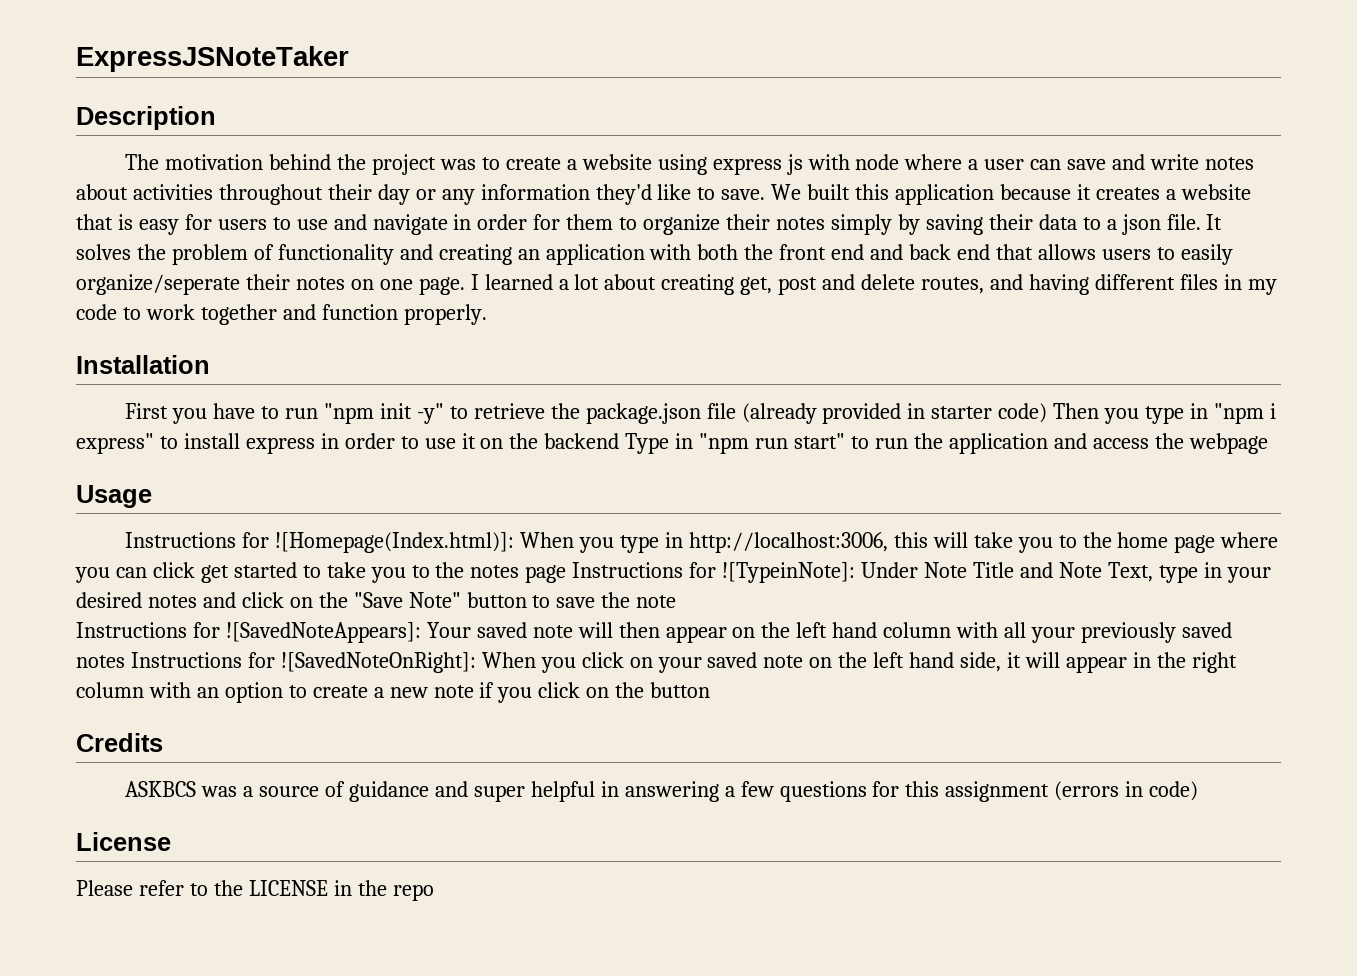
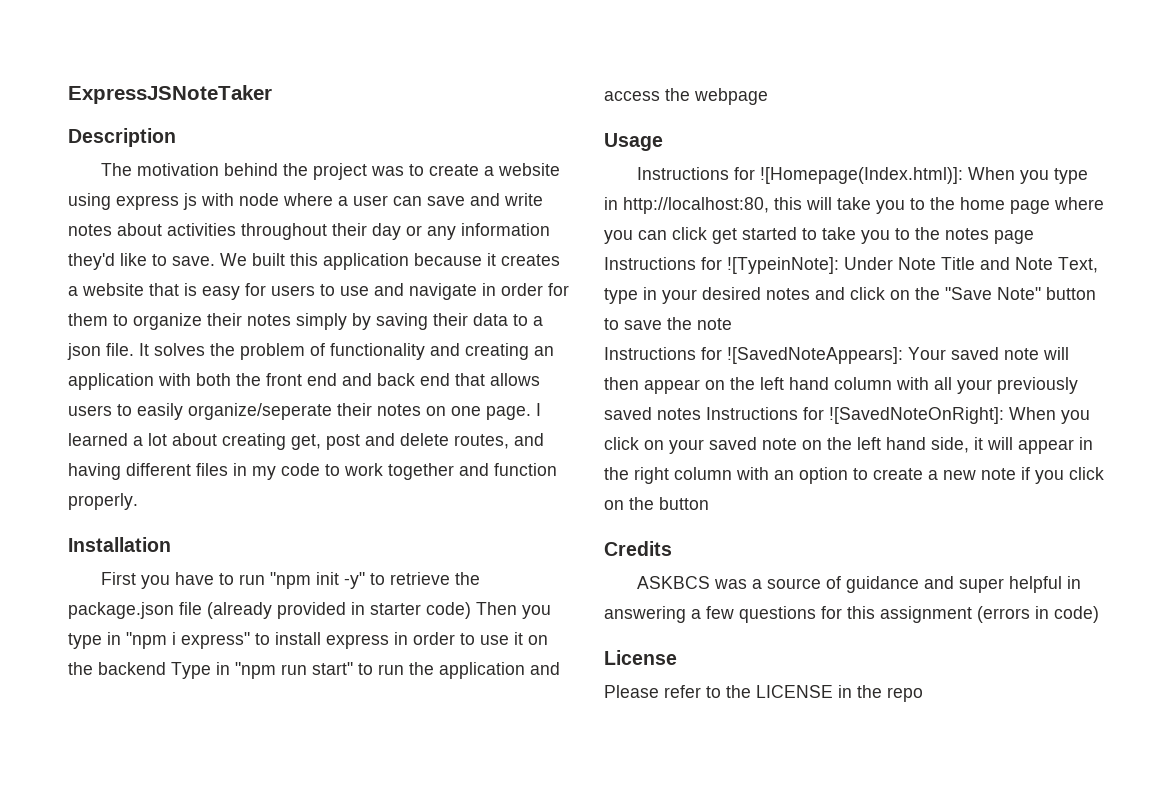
- Instructions for ![Homepage(Index.html)]: When you type in http://localhost:3006, this will take you to the home page where you can click get started to take you to the notes page Instructions for ![TypeinNote]: Under Note Title and Note Text, type in your desired notes and click on the "Save Note" button to save the note
+ Instructions for ![Homepage(Index.html)]: When you type in http://localhost:80, this will take you to the home page where you can click get started to take you to the notes page Instructions for ![TypeinNote]: Under Note Title and Note Text, type in your desired notes and click on the "Save Note" button to save the note

